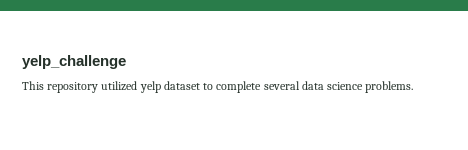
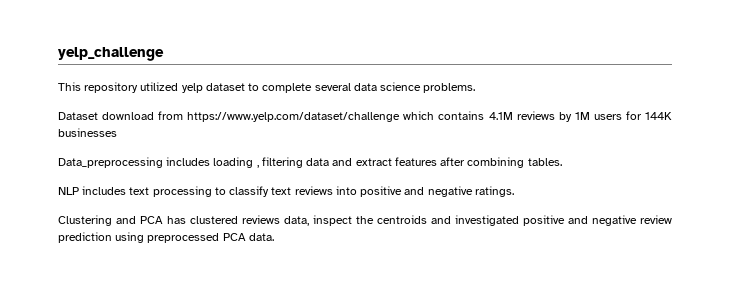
+ Dataset download from https://www.yelp.com/dataset/challenge which contains 4.1M reviews by 1M users for 144K businesses
+ Data_preprocessing includes loading , filtering data and extract features after combining tables.
+ NLP includes text processing to classify text reviews into positive and negative ratings.
+ Clustering and PCA has clustered reviews data, inspect the centroids and investigated positive and negative review prediction using preprocessed PCA data.

